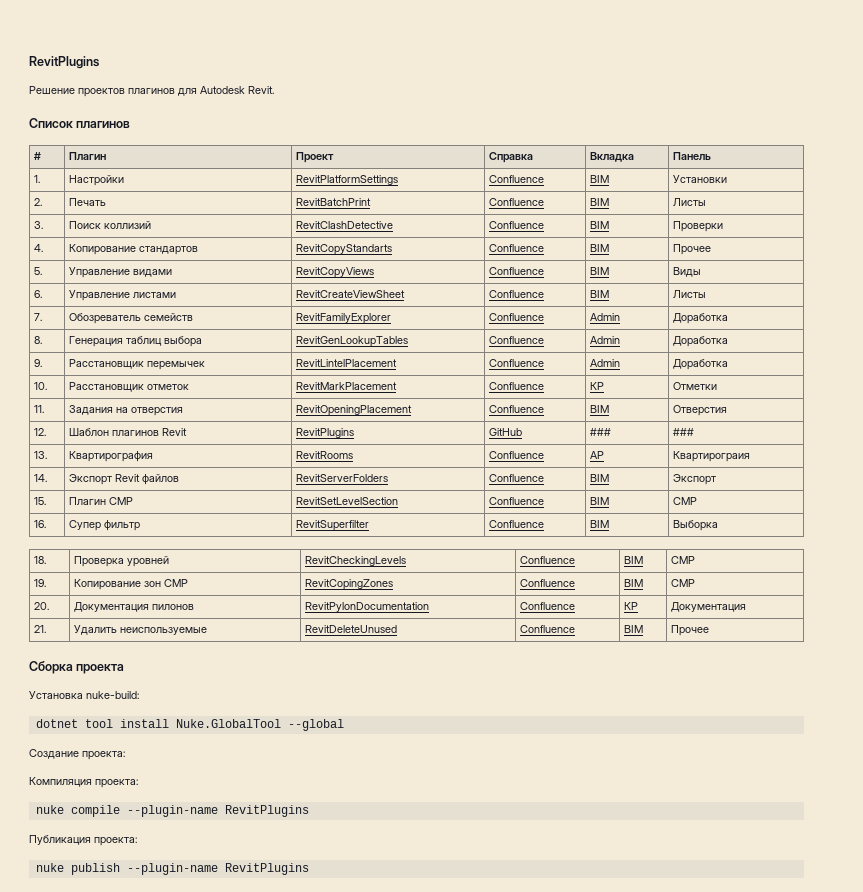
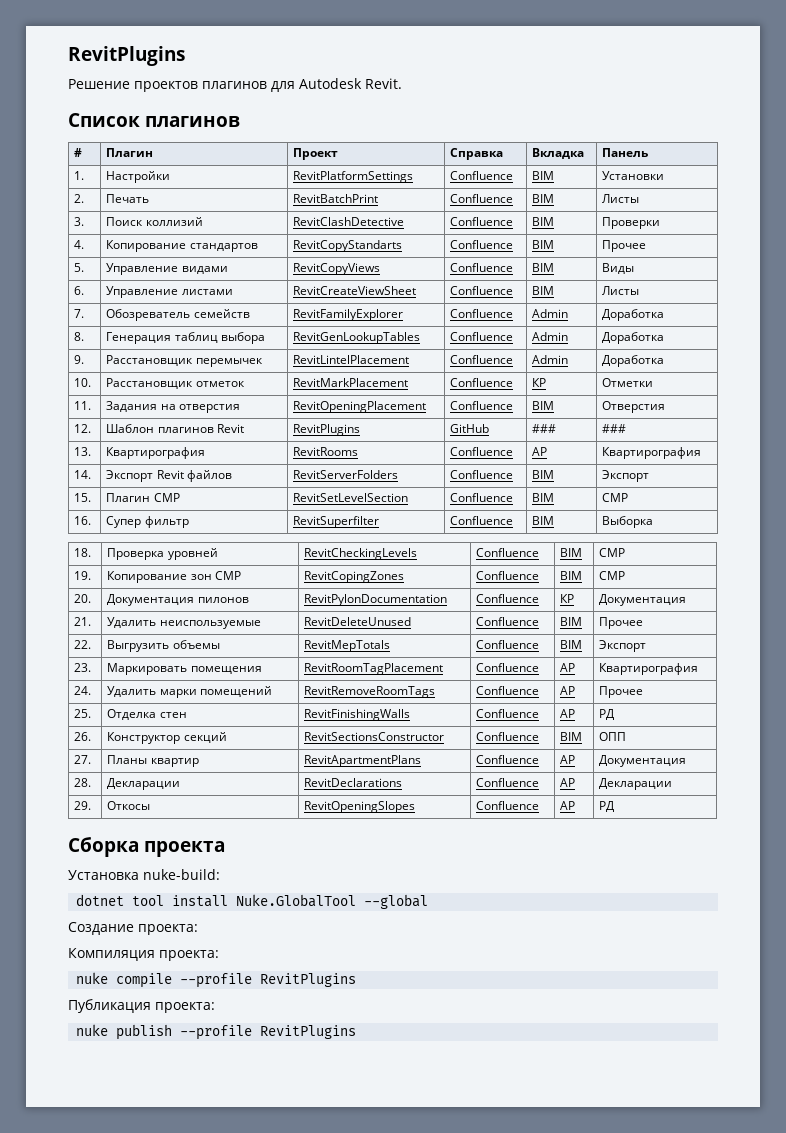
- 13. | Квартирография | RevitRooms | Confluence | АР | Квартирограия
+ 13. | Квартирография | RevitRooms | Confluence | АР | Квартирография
+ 22. | Выгрузить объемы | RevitMepTotals | Confluence | BIM | Экспорт
+ 23. | Маркировать помещения | RevitRoomTagPlacement | Confluence | АР | Квартирография
+ 24. | Удалить марки помещений | RevitRemoveRoomTags | Confluence | АР | Прочее
+ 25. | Отделка стен | RevitFinishingWalls | Confluence | АР | РД
+ 26. | Конструктор секций | RevitSectionsConstructor | Confluence | BIM | ОПП
+ 27. | Планы квартир | RevitApartmentPlans | Confluence | АР | Документация
+ 28. | Декларации | RevitDeclarations | Confluence | АР | Декларации
+ 29. | Откосы | RevitOpeningSlopes | Confluence | АР | РД
- nuke compile --plugin-name RevitPlugins
+ nuke compile --profile RevitPlugins
- nuke publish --plugin-name RevitPlugins
+ nuke publish --profile RevitPlugins

